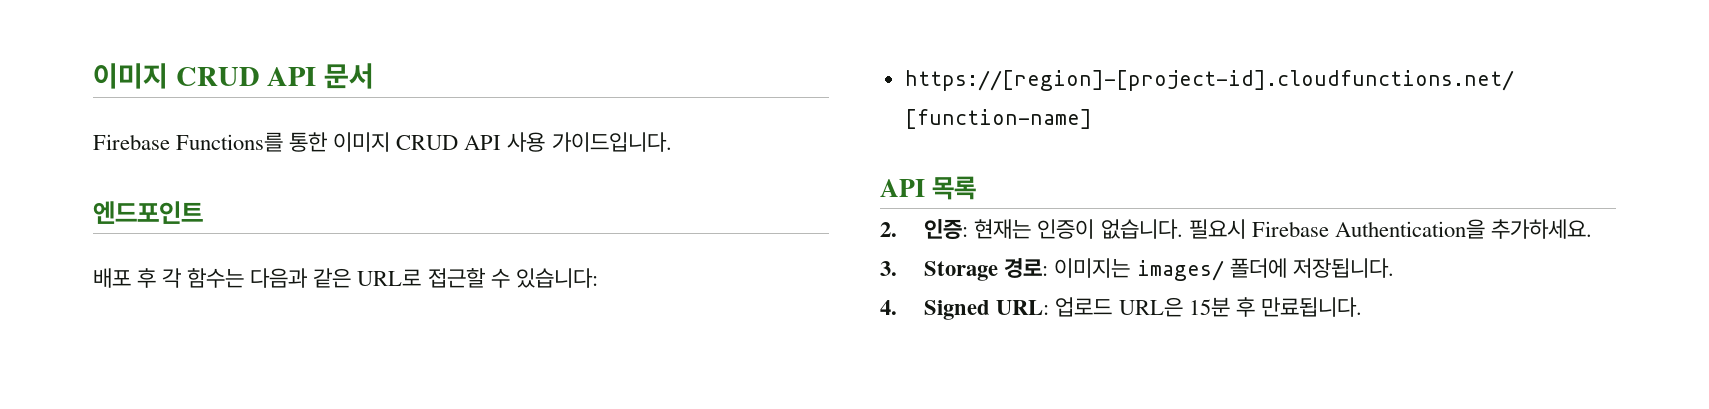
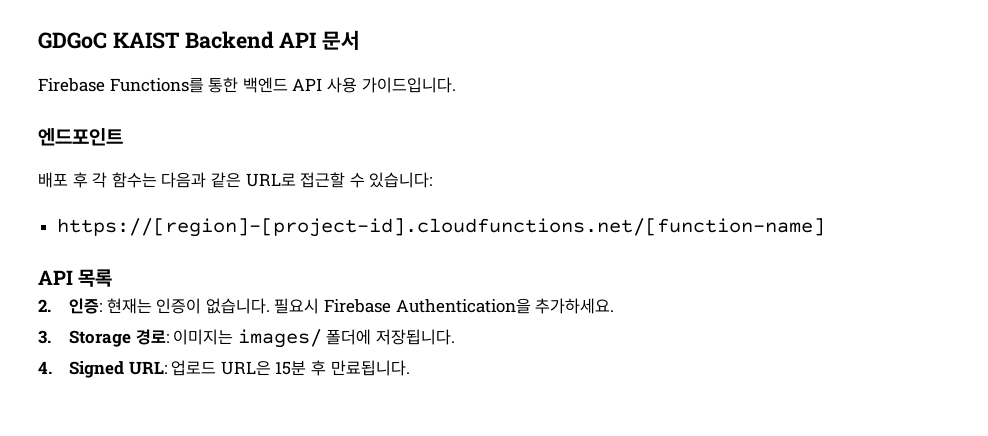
- 이미지 CRUD API 문서
+ GDGoC KAIST Backend API 문서
- Firebase Functions를 통한 이미지 CRUD API 사용 가이드입니다.
+ Firebase Functions를 통한 백엔드 API 사용 가이드입니다.

